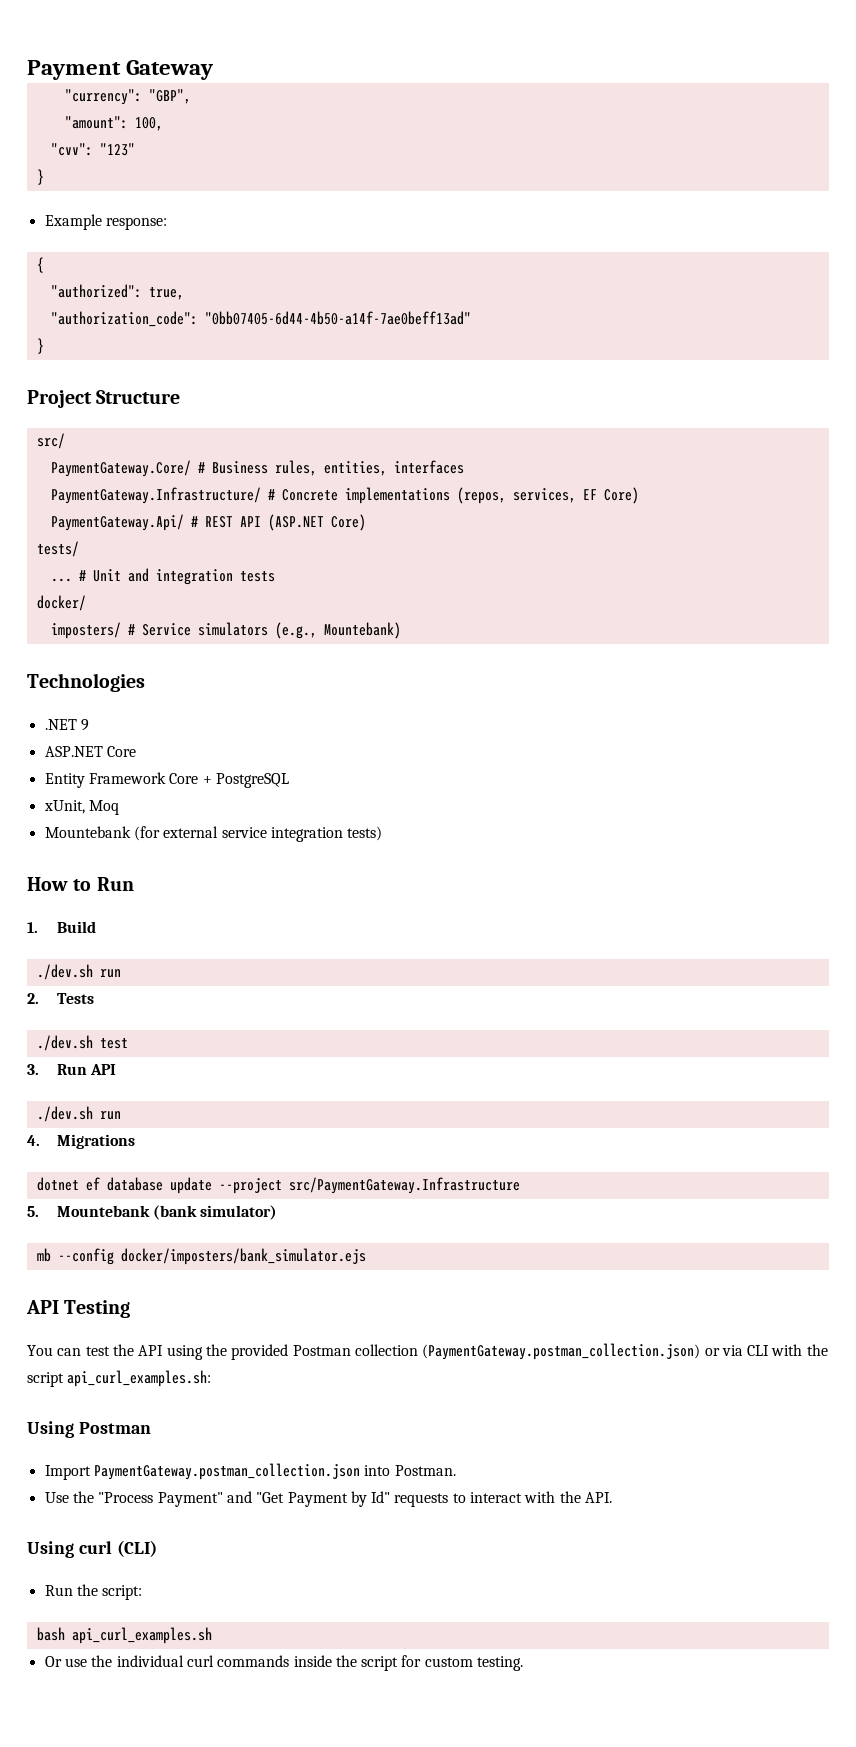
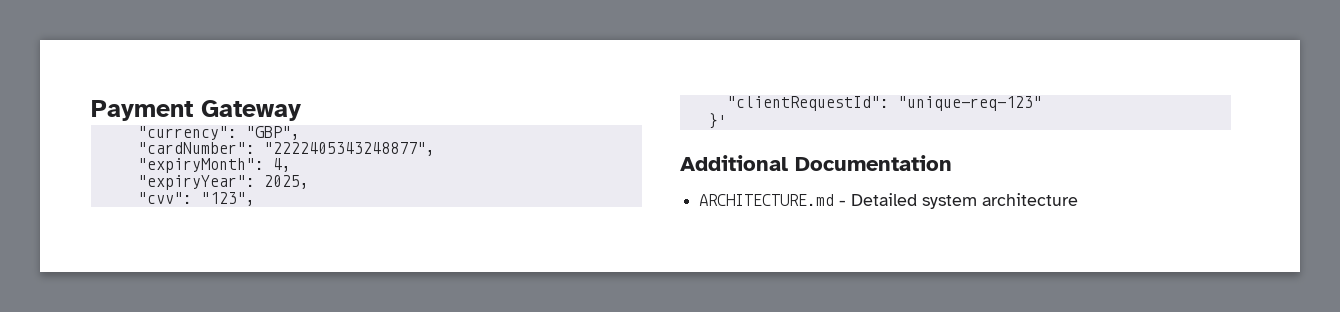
- "amount": 100,
- "cvv": "123"
- }
- Example response:
- {
- "authorized": true,
- "authorization_code": "0bb07405-6d44-4b50-a14f-7ae0beff13ad"
- }
- Project Structure
- src/
- PaymentGateway.Core/ # Business rules, entities, interfaces
- PaymentGateway.Infrastructure/ # Concrete implementations (repos, services, EF Core)
- PaymentGateway.Api/ # REST API (ASP.NET Core)
- tests/
- ... # Unit and integration tests
- docker/
- imposters/ # Service simulators (e.g., Mountebank)
- Technologies
- .NET 9
- ASP.NET Core
- Entity Framework Core + PostgreSQL
- xUnit, Moq
- Mountebank (for external service integration tests)
- How to Run
- 1. Build
- ./dev.sh run
- 2. Tests
- ./dev.sh test
- 3. Run API
- ./dev.sh run
- 4. Migrations
- dotnet ef database update --project src/PaymentGateway.Infrastructure
- 5. Mountebank (bank simulator)
- mb --config docker/imposters/bank_simulator.ejs
- API Testing
- You can test the API using the provided Postman collection (PaymentGateway.postman_collection.json) or via CLI with the script api_curl_examples.sh:
- Using Postman
- Import PaymentGateway.postman_collection.json into Postman.
- Use the "Process Payment" and "Get Payment by Id" requests to interact with the API.
- Using curl (CLI)
- Run the script:
- bash api_curl_examples.sh
- Or use the individual curl commands inside the script for custom testing.
+ "cardNumber": "2222405343248877",
+ "expiryMonth": 4,
+ "expiryYear": 2025,
+ "cvv": "123",
+ "clientRequestId": "unique-req-123"
+ }'
+ Additional Documentation
+ ARCHITECTURE.md - Detailed system architecture

